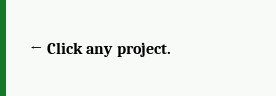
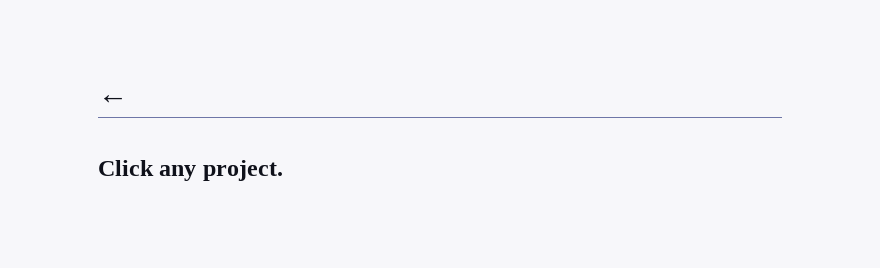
- ← Click any project.
+ ←
+ Click any project.

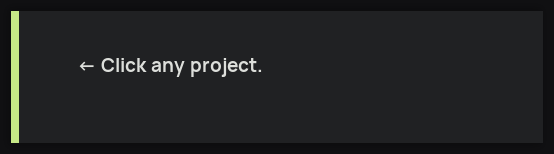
- ←
- Click any project.
+ ← Click any project.

